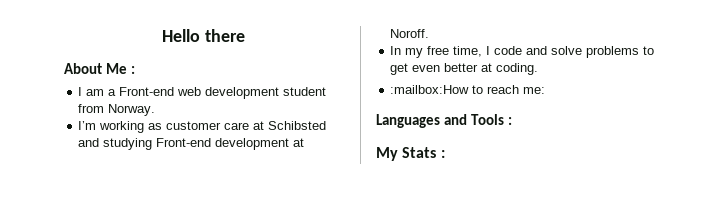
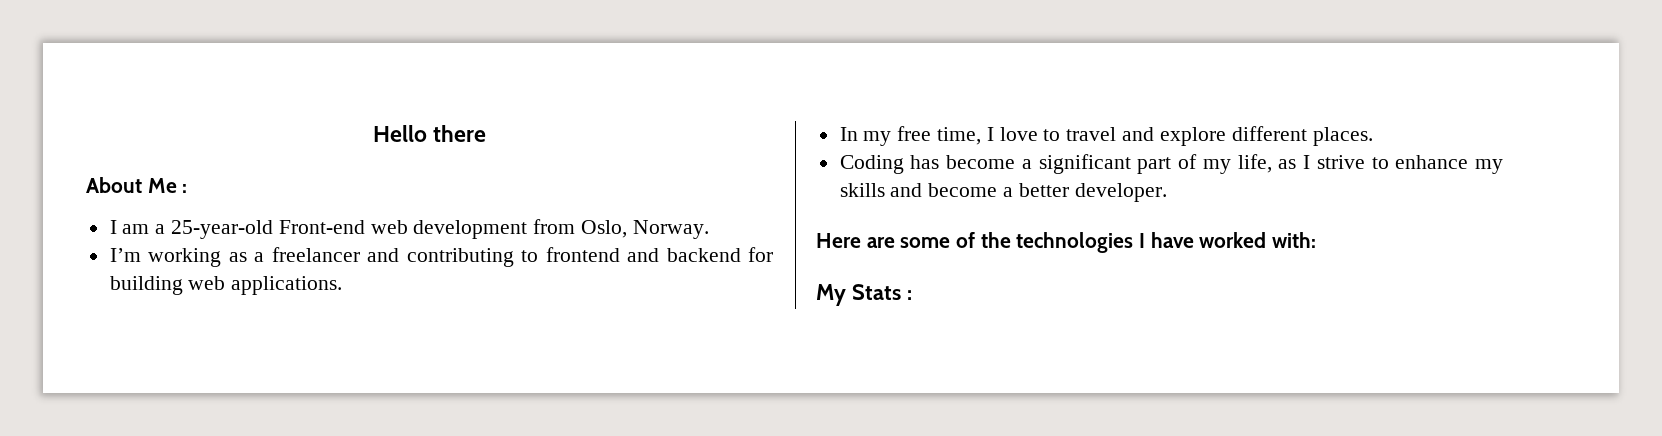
- I am a Front-end web development student from Norway.
+ I am a 25-year-old Front-end web development from Oslo, Norway.
- I’m working as customer care at Schibsted and studying Front-end development at Noroff.
+ I’m working as a freelancer and contributing to frontend and backend for building web applications.
- In my free time, I code and solve problems to get even better at coding.
- :mailbox:How to reach me:
- Languages and Tools :
+ In my free time, I love to travel and explore different places.
+ Coding has become a significant part of my life, as I strive to enhance my skills and become a better developer.
+ Here are some of the technologies I have worked with:

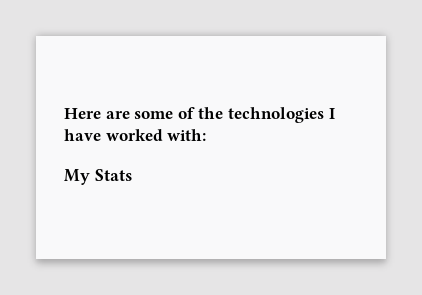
- Hello there
- About Me :
- I am a 25-year-old Front-end web development from Oslo, Norway.
- I’m working as a freelancer and contributing to frontend and backend for building web applications.
- In my free time, I love to travel and explore different places.
- Coding has become a significant part of my life, as I strive to enhance my skills and become a better developer.
- My Stats :
+ My Stats

